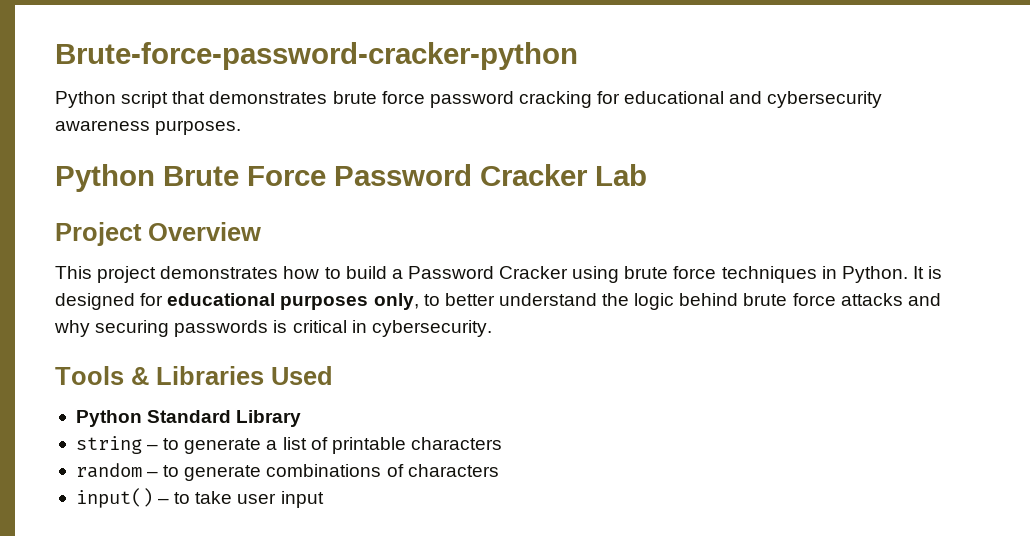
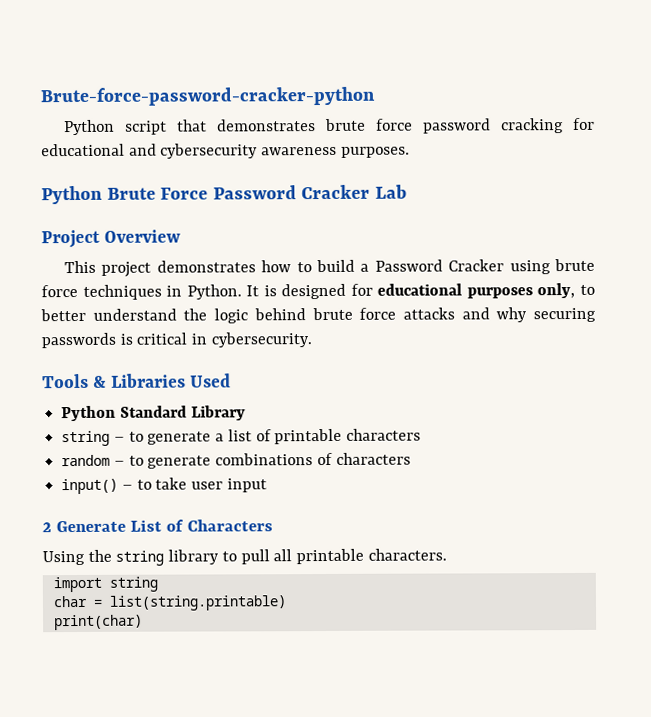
+ 2 Generate List of Characters
+ Using the string library to pull all printable characters.
+ import string
+ char = list(string.printable)
+ print(char)

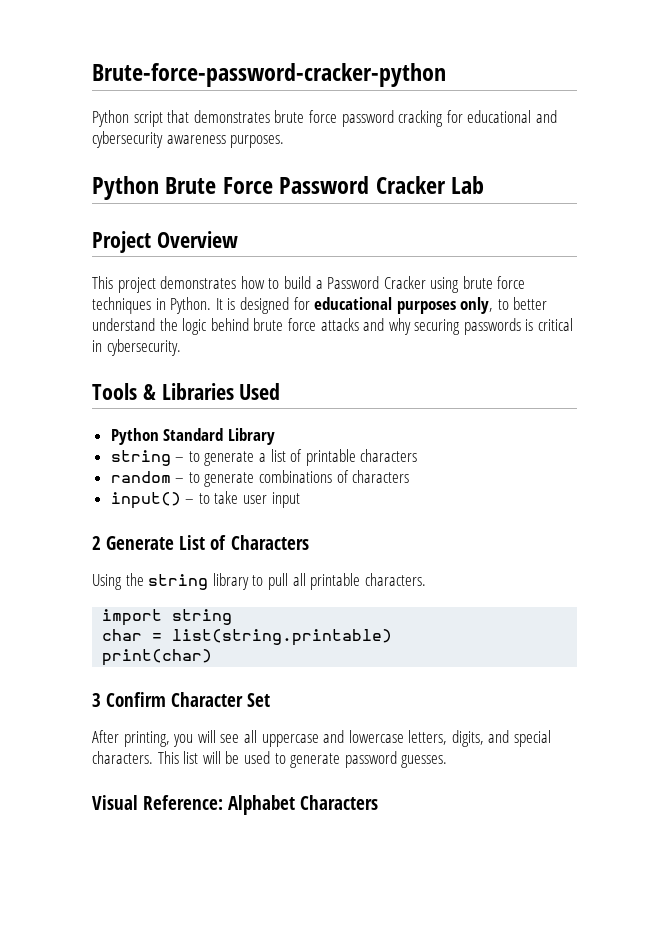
+ 3 Confirm Character Set
+ After printing, you will see all uppercase and lowercase letters, digits, and special characters. This list will be used to generate password guesses.
+ Visual Reference: Alphabet Characters

